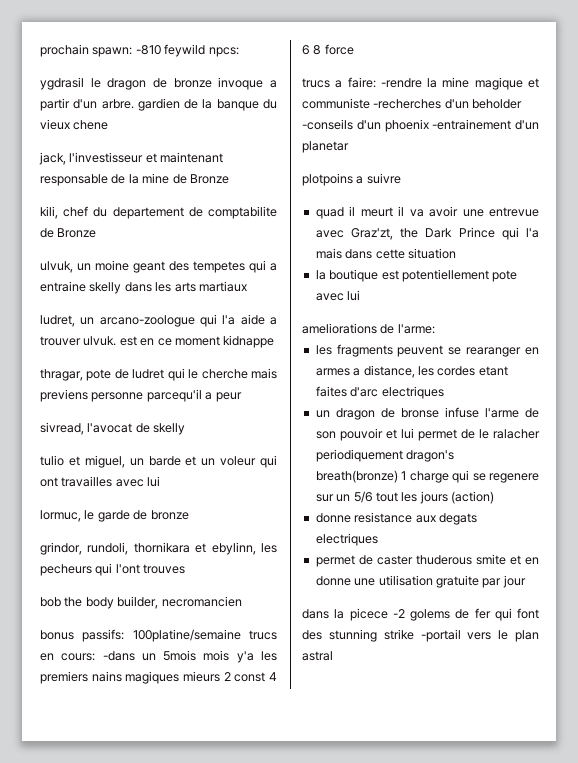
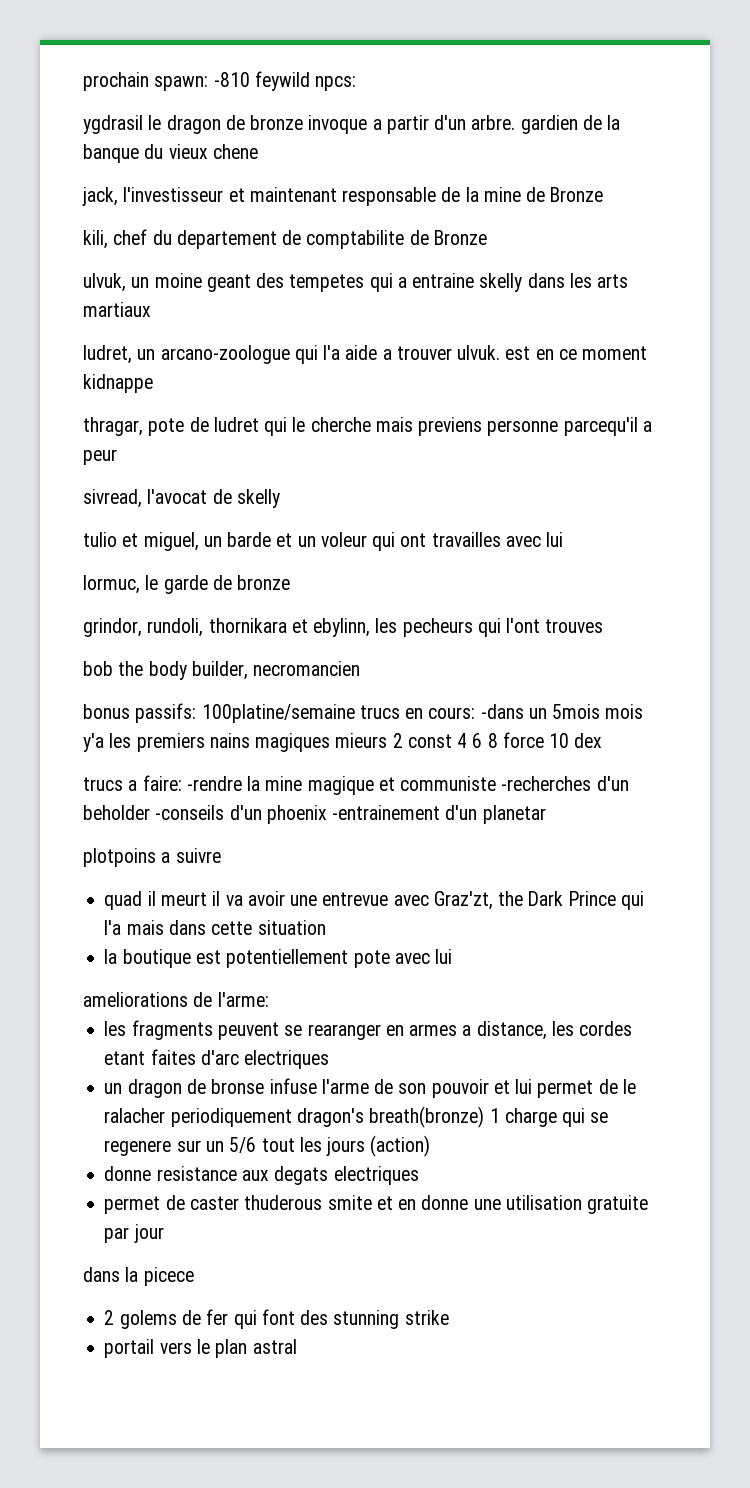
- bonus passifs: 100platine/semaine trucs en cours: -dans un 5mois mois y'a les premiers nains magiques mieurs 2 const 4 6 8 force
+ bonus passifs: 100platine/semaine trucs en cours: -dans un 5mois mois y'a les premiers nains magiques mieurs 2 const 4 6 8 force 10 dex
- dans la picece -2 golems de fer qui font des stunning strike -portail vers le plan astral
+ dans la picece
+ 2 golems de fer qui font des stunning strike
+ portail vers le plan astral

